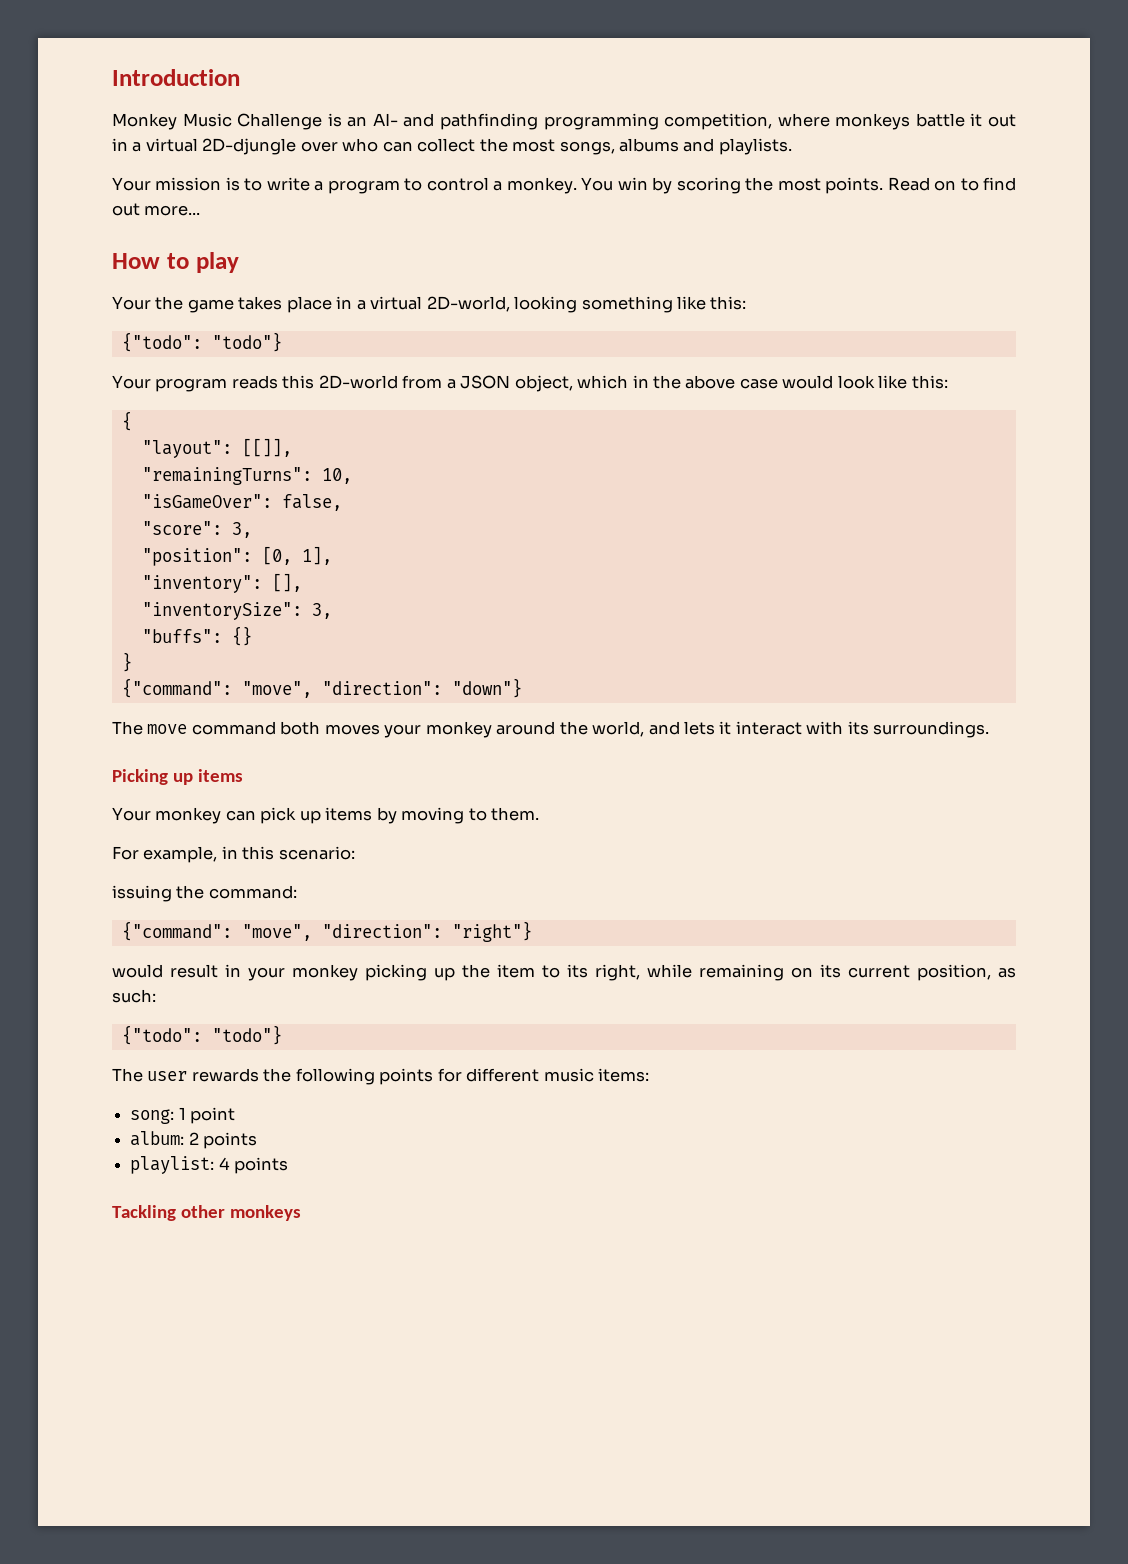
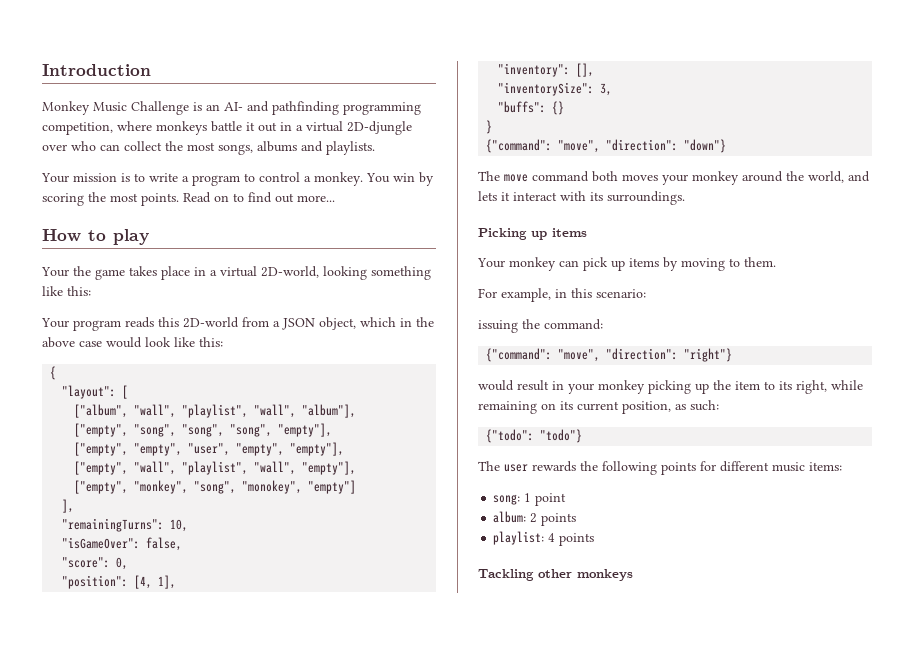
  Your the game takes place in a virtual 2D-world, looking something like this:
- {"todo": "todo"}
- "layout": [[]],
+ "layout": [
+ ["album", "wall", "playlist", "wall", "album"],
+ ["empty", "song", "song", "song", "empty"],
+ ["empty", "empty", "user", "empty", "empty"],
+ ["empty", "wall", "playlist", "wall", "empty"],
+ ["empty", "monkey", "song", "monokey", "empty"]
+ ],
- "score": 3,
+ "score": 0,
- "position": [0, 1],
+ "position": [4, 1],

